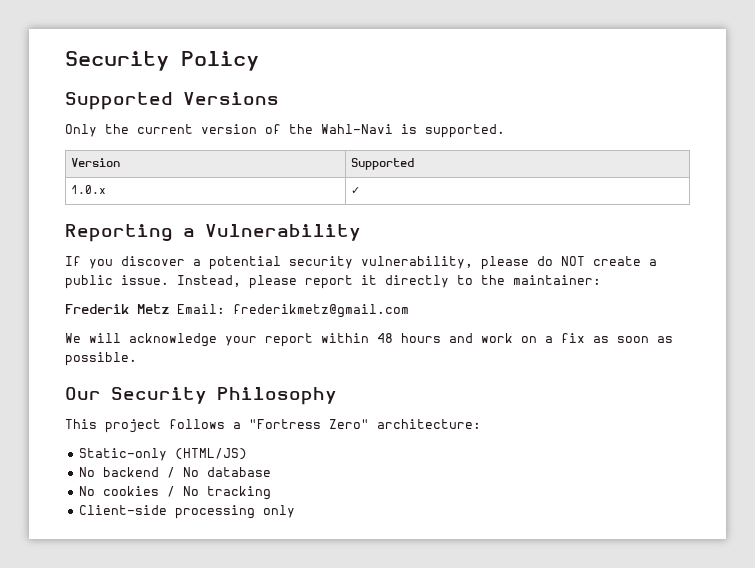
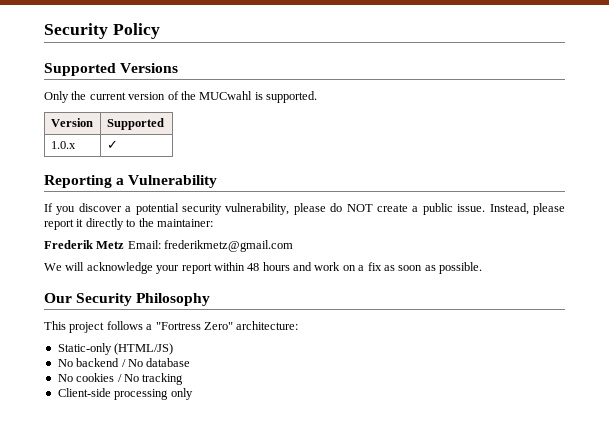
- Only the current version of the Wahl-Navi is supported.
+ Only the current version of the MUCwahl is supported.

